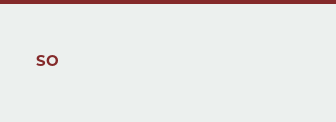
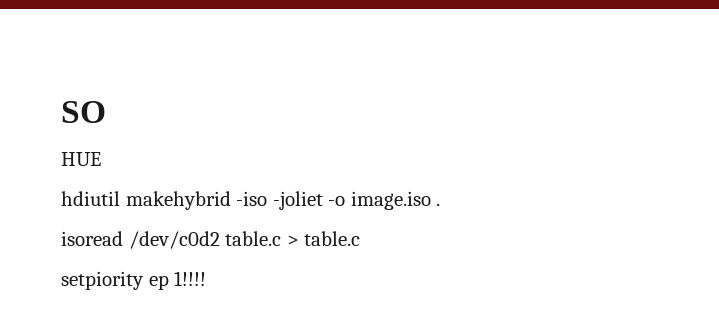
+ HUE
+ hdiutil makehybrid -iso -joliet -o image.iso .
+ isoread /dev/c0d2 table.c > table.c
+ setpiority ep 1!!!!

